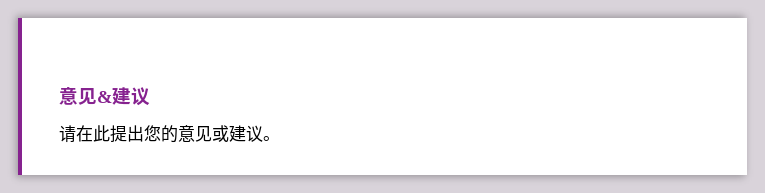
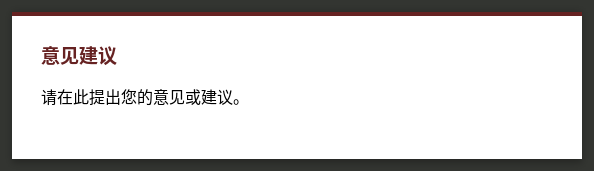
- 意见&建议
+ 意见建议

